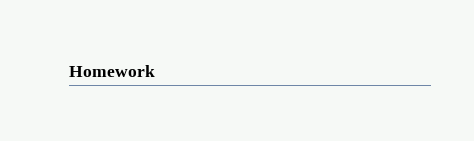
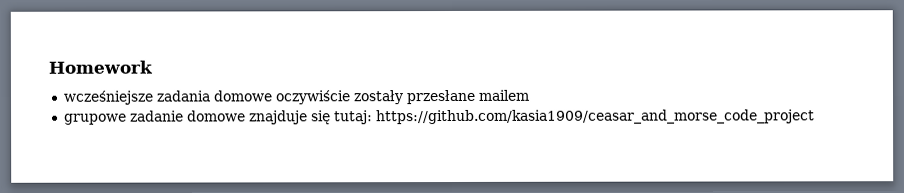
+ wcześniejsze zadania domowe oczywiście zostały przesłane mailem
+ grupowe zadanie domowe znajduje się tutaj: https://github.com/kasia1909/ceasar_and_morse_code_project

